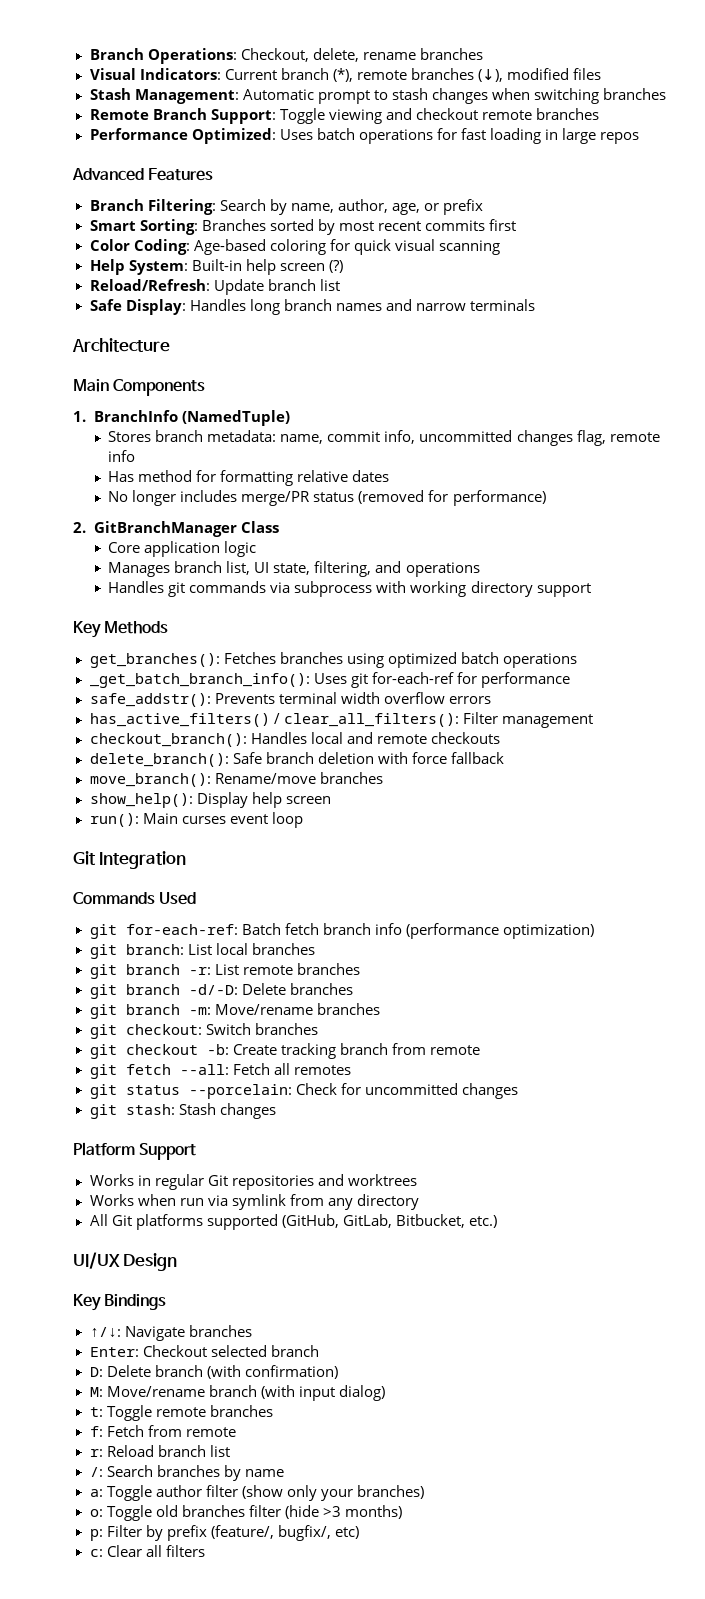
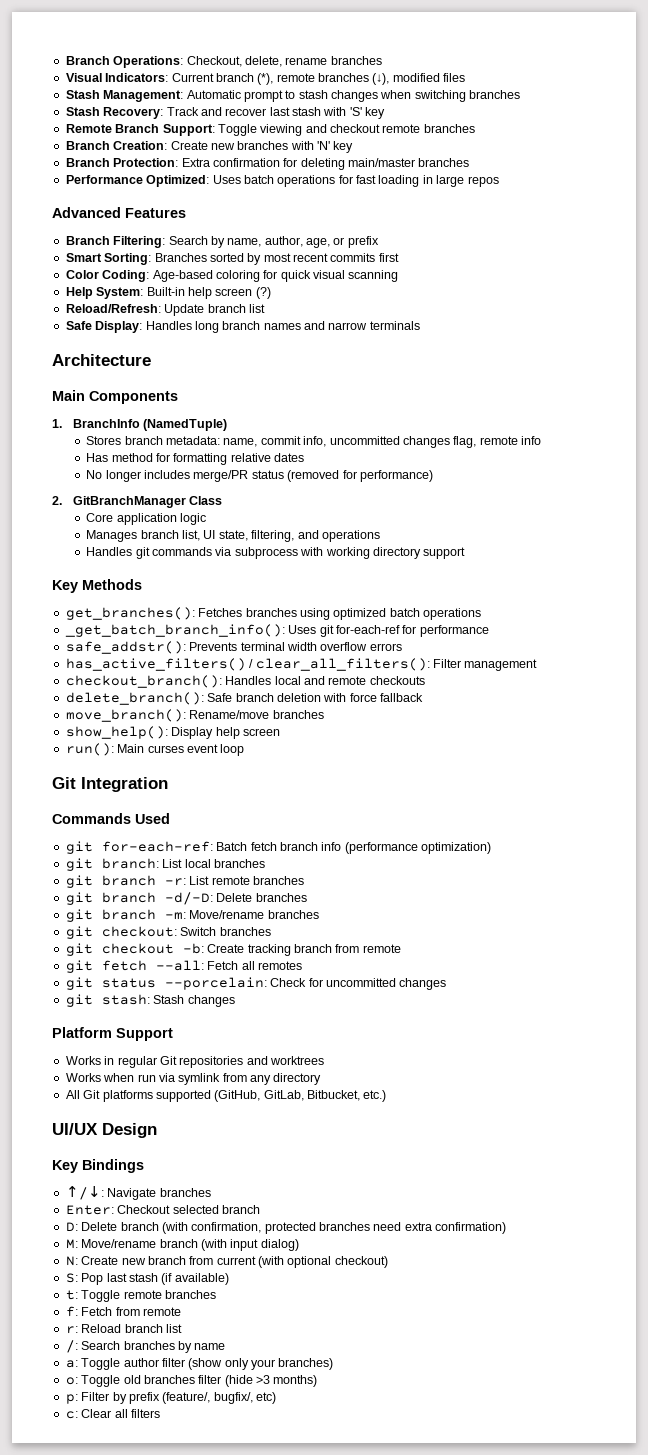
+ Stash Recovery: Track and recover last stash with 'S' key
+ Branch Creation: Create new branches with 'N' key
+ Branch Protection: Extra confirmation for deleting main/master branches
- D: Delete branch (with confirmation)
+ D: Delete branch (with confirmation, protected branches need extra confirmation)
+ N: Create new branch from current (with optional checkout)
+ S: Pop last stash (if available)

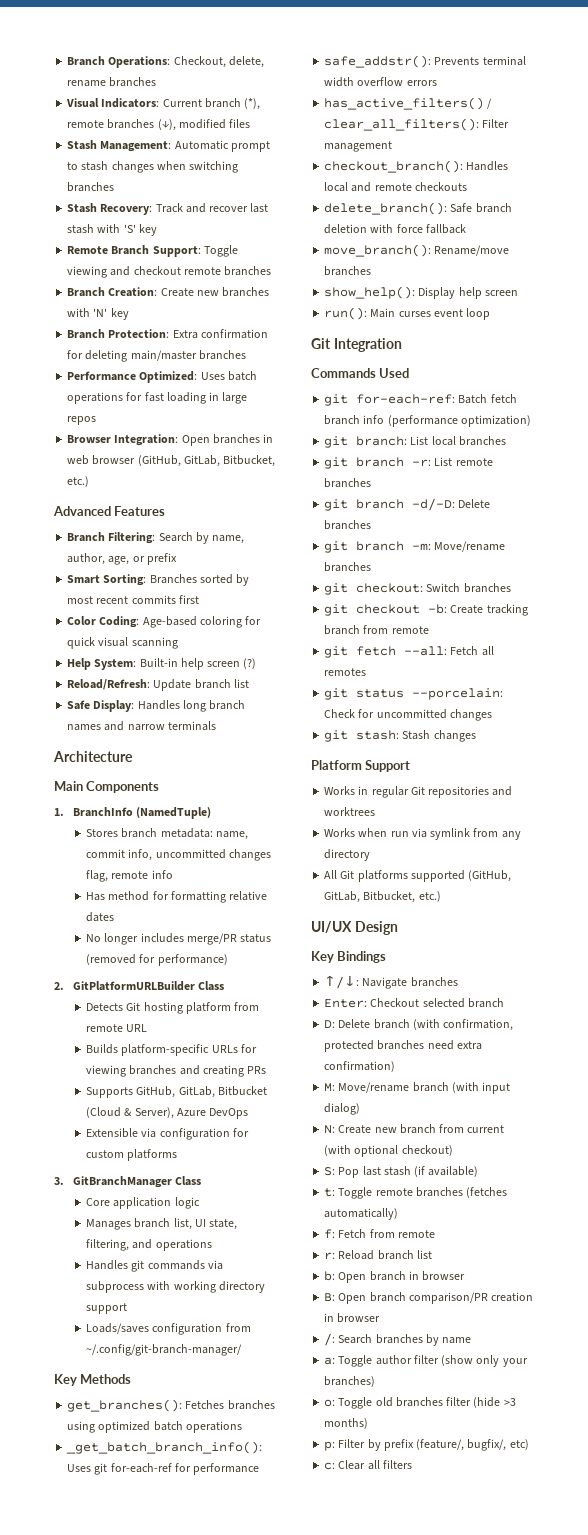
+ Browser Integration: Open branches in web browser (GitHub, GitLab, Bitbucket, etc.)
- 2. GitBranchManager Class
+ 2. GitPlatformURLBuilder Class
+ Detects Git hosting platform from remote URL
+ Builds platform-specific URLs for viewing branches and creating PRs
+ Supports GitHub, GitLab, Bitbucket (Cloud & Server), Azure DevOps
+ Extensible via configuration for custom platforms
+ 3. GitBranchManager Class
+ Loads/saves configuration from ~/.config/git-branch-manager/
- t: Toggle remote branches
+ t: Toggle remote branches (fetches automatically)
+ b: Open branch in browser
+ B: Open branch comparison/PR creation in browser

